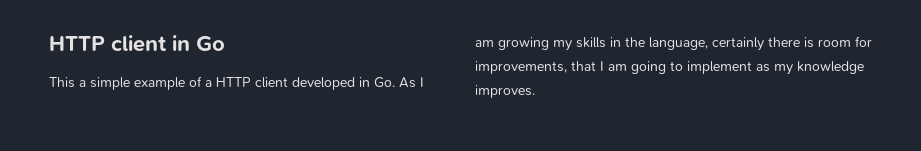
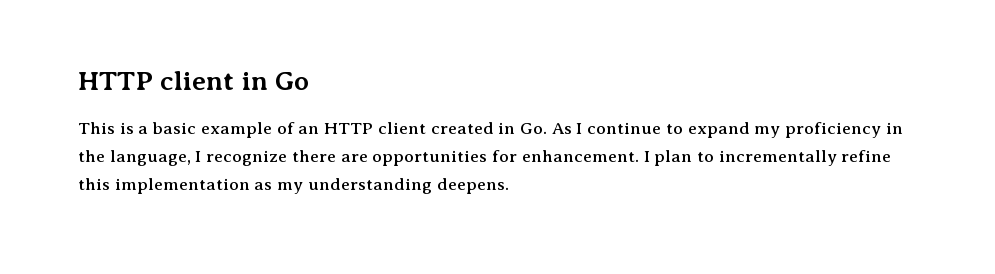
- This a simple example of a HTTP client developed in Go. As I am growing my skills in the language, certainly there is room for improvements, that I am going to implement as my knowledge improves.
+ This is a basic example of an HTTP client created in Go. As I continue to expand my proficiency in the language, I recognize there are opportunities for enhancement. I plan to incrementally refine this implementation as my understanding deepens.

